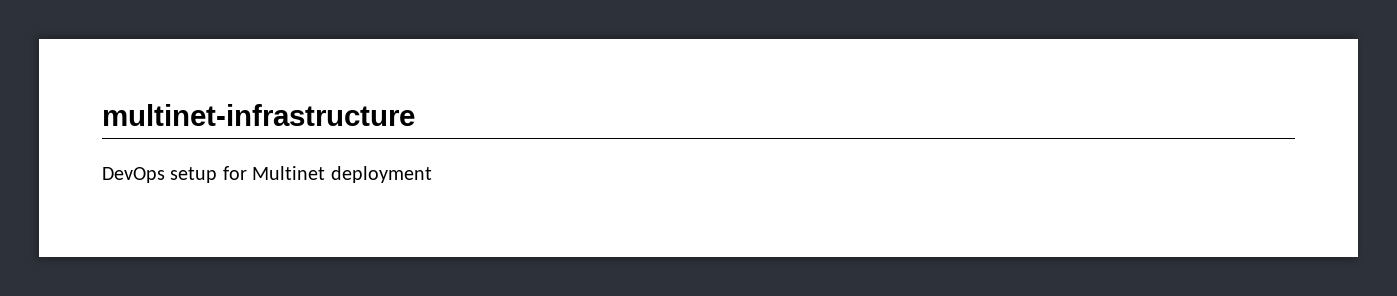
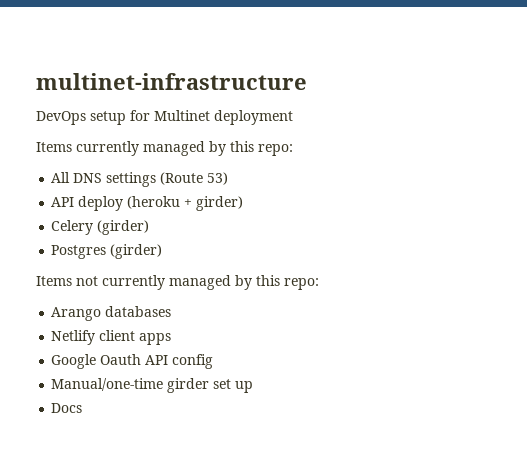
+ Items currently managed by this repo:
+ All DNS settings (Route 53)
+ API deploy (heroku + girder)
+ Celery (girder)
+ Postgres (girder)
+ Items not currently managed by this repo:
+ Arango databases
+ Netlify client apps
+ Google Oauth API config
+ Manual/one-time girder set up
+ Docs

